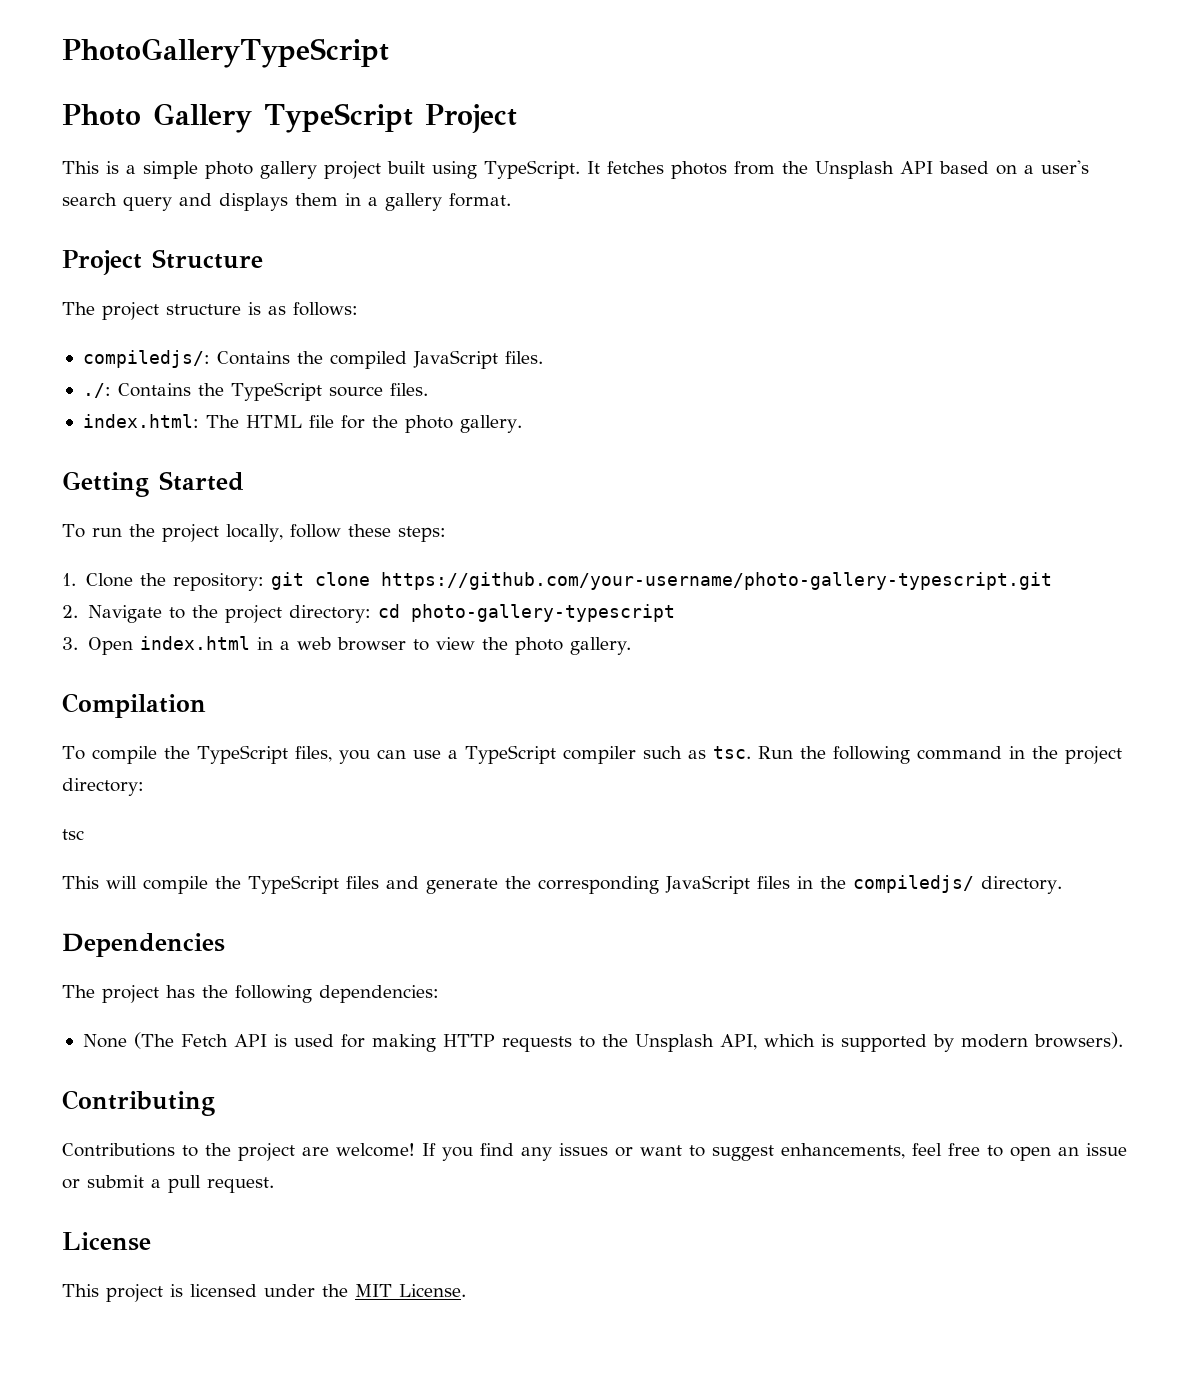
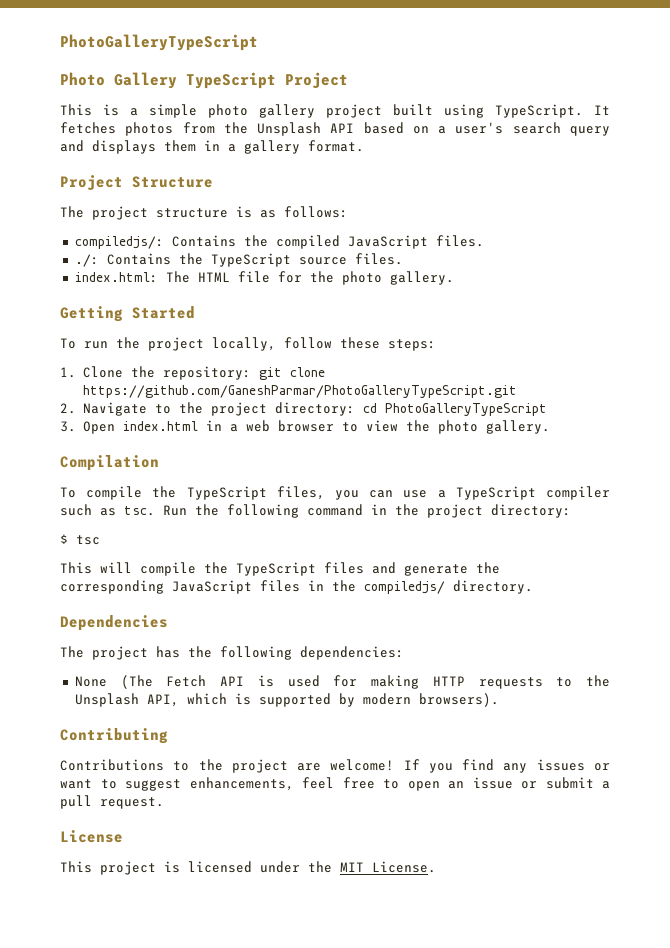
- 1. Clone the repository: git clone https://github.com/your-username/photo-gallery-typescript.git
+ 1. Clone the repository: git clone https://github.com/GaneshParmar/PhotoGalleryTypeScript.git
- 2. Navigate to the project directory: cd photo-gallery-typescript
+ 2. Navigate to the project directory: cd PhotoGalleryTypeScript
- tsc
+ $ tsc

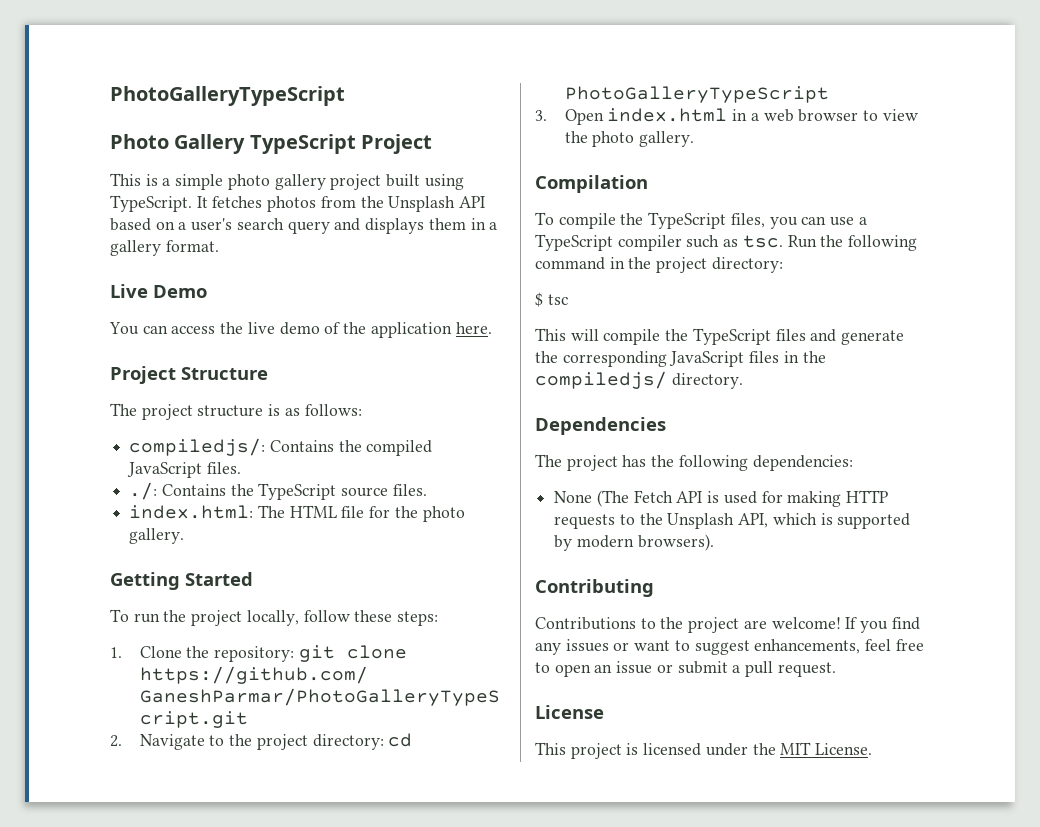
+ Live Demo
+ You can access the live demo of the application here.

